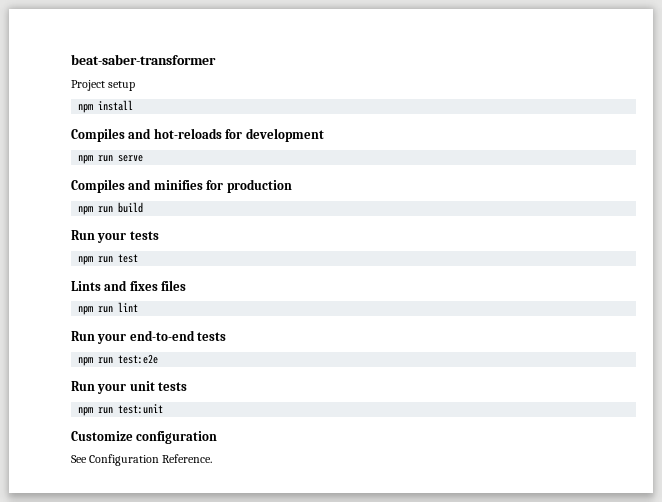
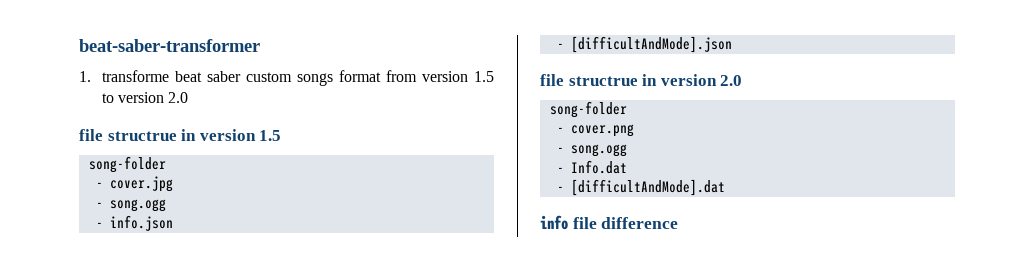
- Project setup
- npm install
- Compiles and hot-reloads for development
- npm run serve
- Compiles and minifies for production
- npm run build
- Run your tests
- npm run test
- Lints and fixes files
- npm run lint
- Run your end-to-end tests
- npm run test:e2e
- Run your unit tests
- npm run test:unit
- Customize configuration
- See Configuration Reference.
+ 1. transforme beat saber custom songs format from version 1.5 to version 2.0
+ file structrue in version 1.5
+ song-folder
+ - cover.jpg
+ - song.ogg
+ - info.json
+ - [difficultAndMode].json
+ file structrue in version 2.0
+ song-folder
+ - cover.png
+ - song.ogg
+ - Info.dat
+ - [difficultAndMode].dat
+ info file difference

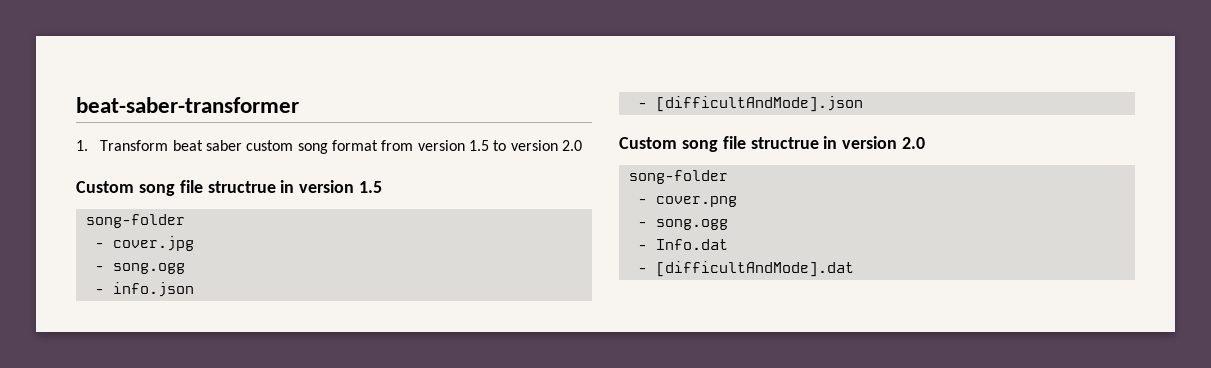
- 1. transforme beat saber custom songs format from version 1.5 to version 2.0
+ 1. Transform beat saber custom song format from version 1.5 to version 2.0
- file structrue in version 1.5
+ Custom song file structrue in version 1.5
- file structrue in version 2.0
+ Custom song file structrue in version 2.0
- info file difference

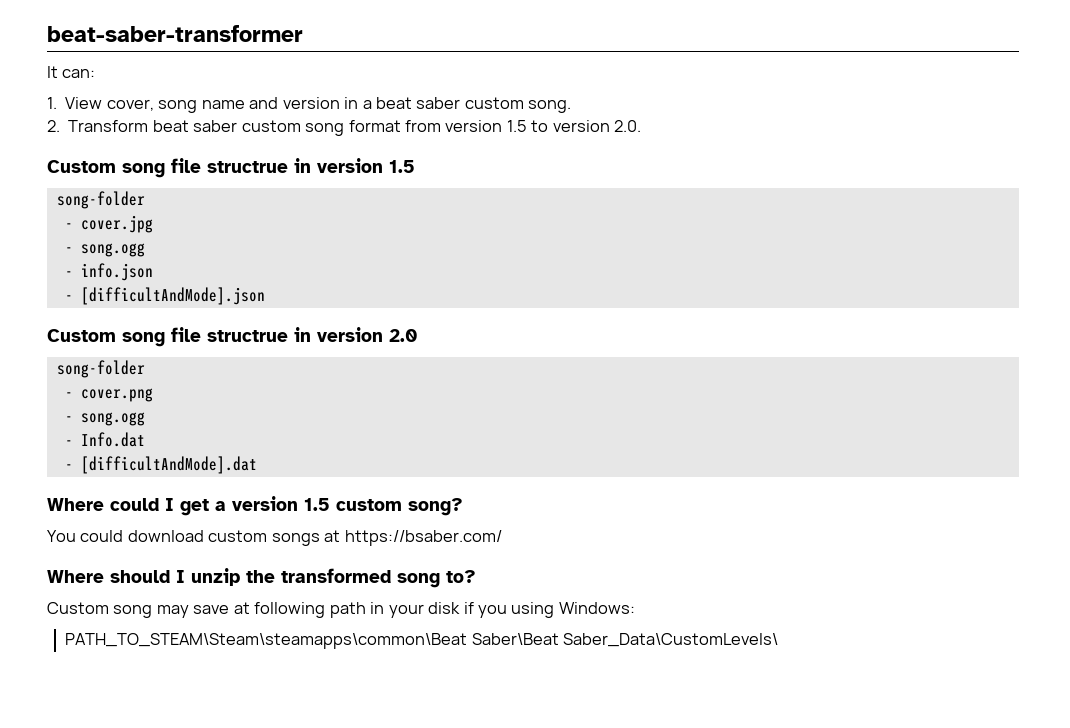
- 1. Transform beat saber custom song format from version 1.5 to version 2.0
+ It can:
+ 1. View cover, song name and version in a beat saber custom song.
+ 2. Transform beat saber custom song format from version 1.5 to version 2.0.
+ Where could I get a version 1.5 custom song?
+ You could download custom songs at https://bsaber.com/
+ Where should I unzip the transformed song to?
+ Custom song may save at following path in your disk if you using Windows:
+ PATH_TO_STEAM\Steam\steamapps\common\Beat Saber\Beat Saber_Data\CustomLevels\

